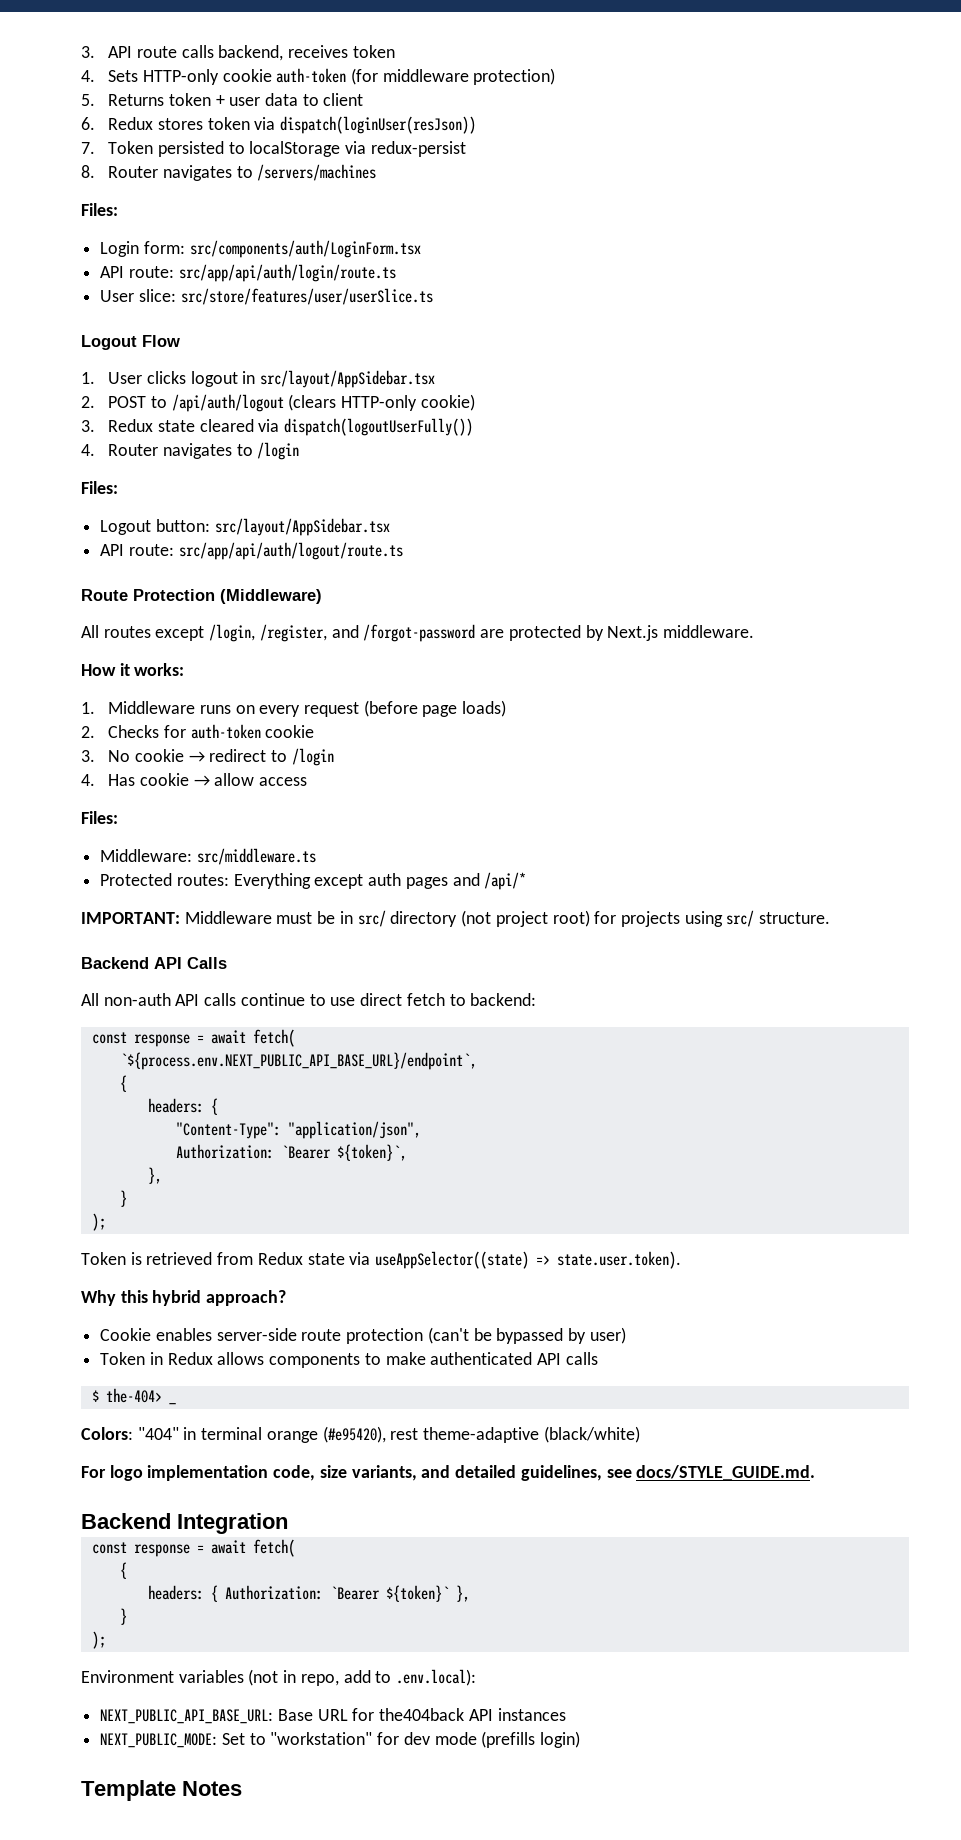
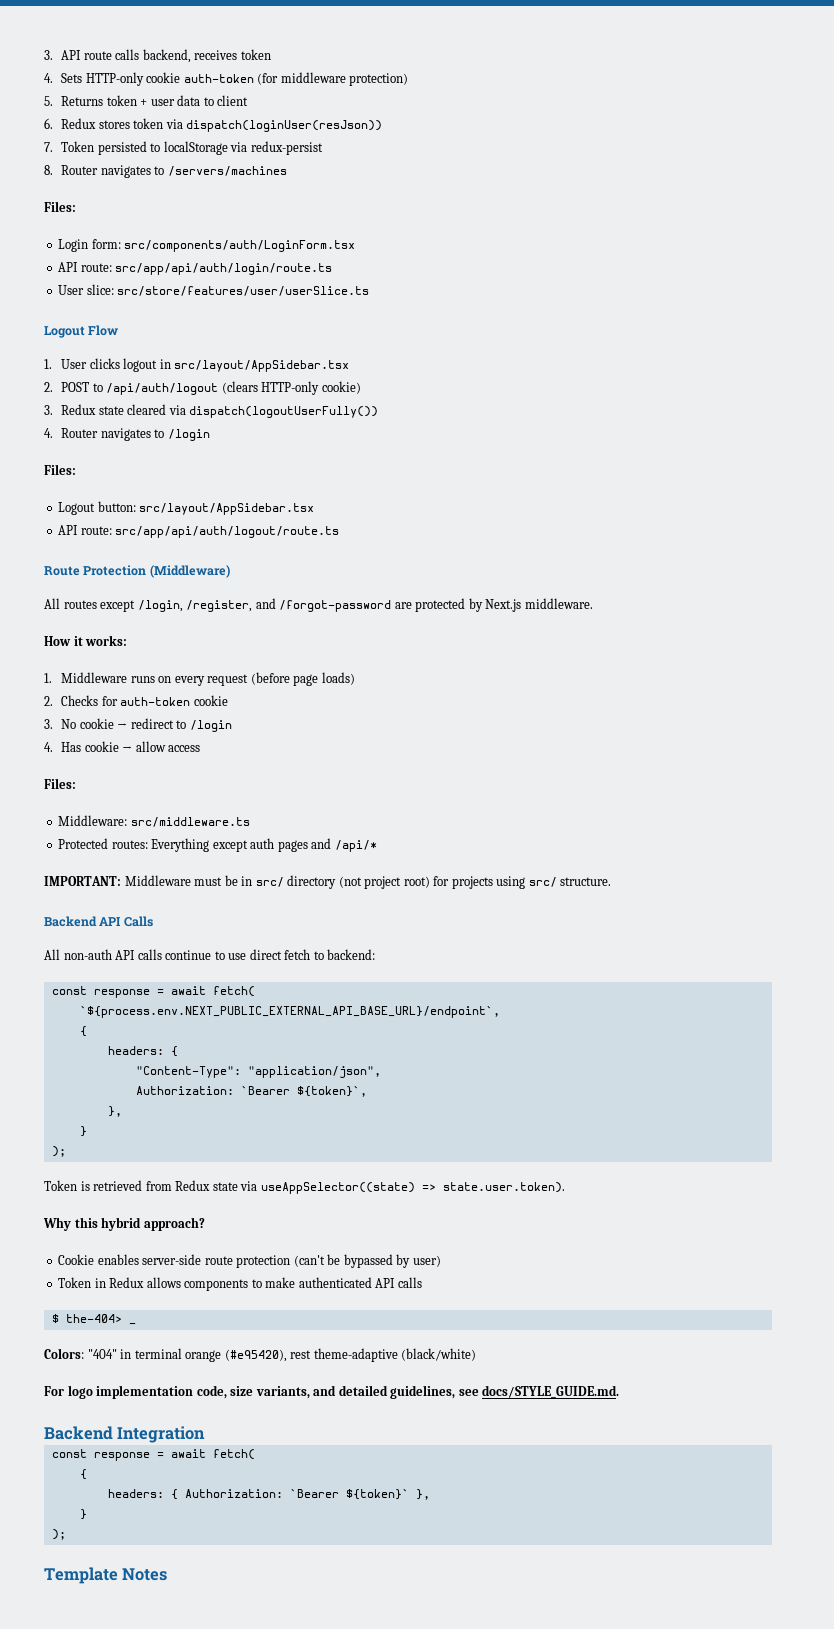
- `${process.env.NEXT_PUBLIC_API_BASE_URL}/endpoint`,
+ `${process.env.NEXT_PUBLIC_EXTERNAL_API_BASE_URL}/endpoint`,
- Environment variables (not in repo, add to .env.local):
- NEXT_PUBLIC_API_BASE_URL: Base URL for the404back API instances
- NEXT_PUBLIC_MODE: Set to "workstation" for dev mode (prefills login)

